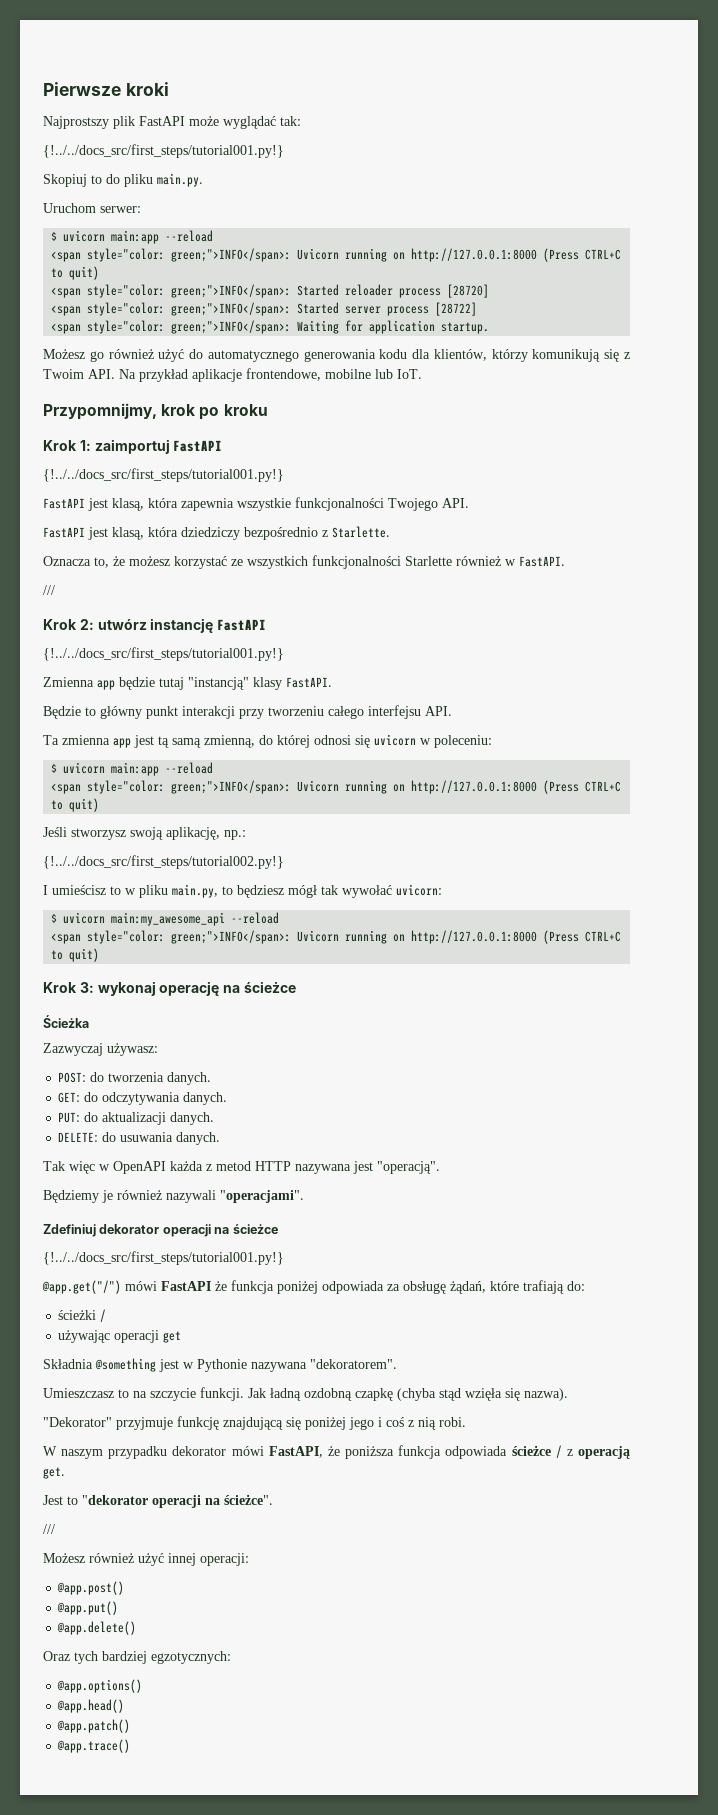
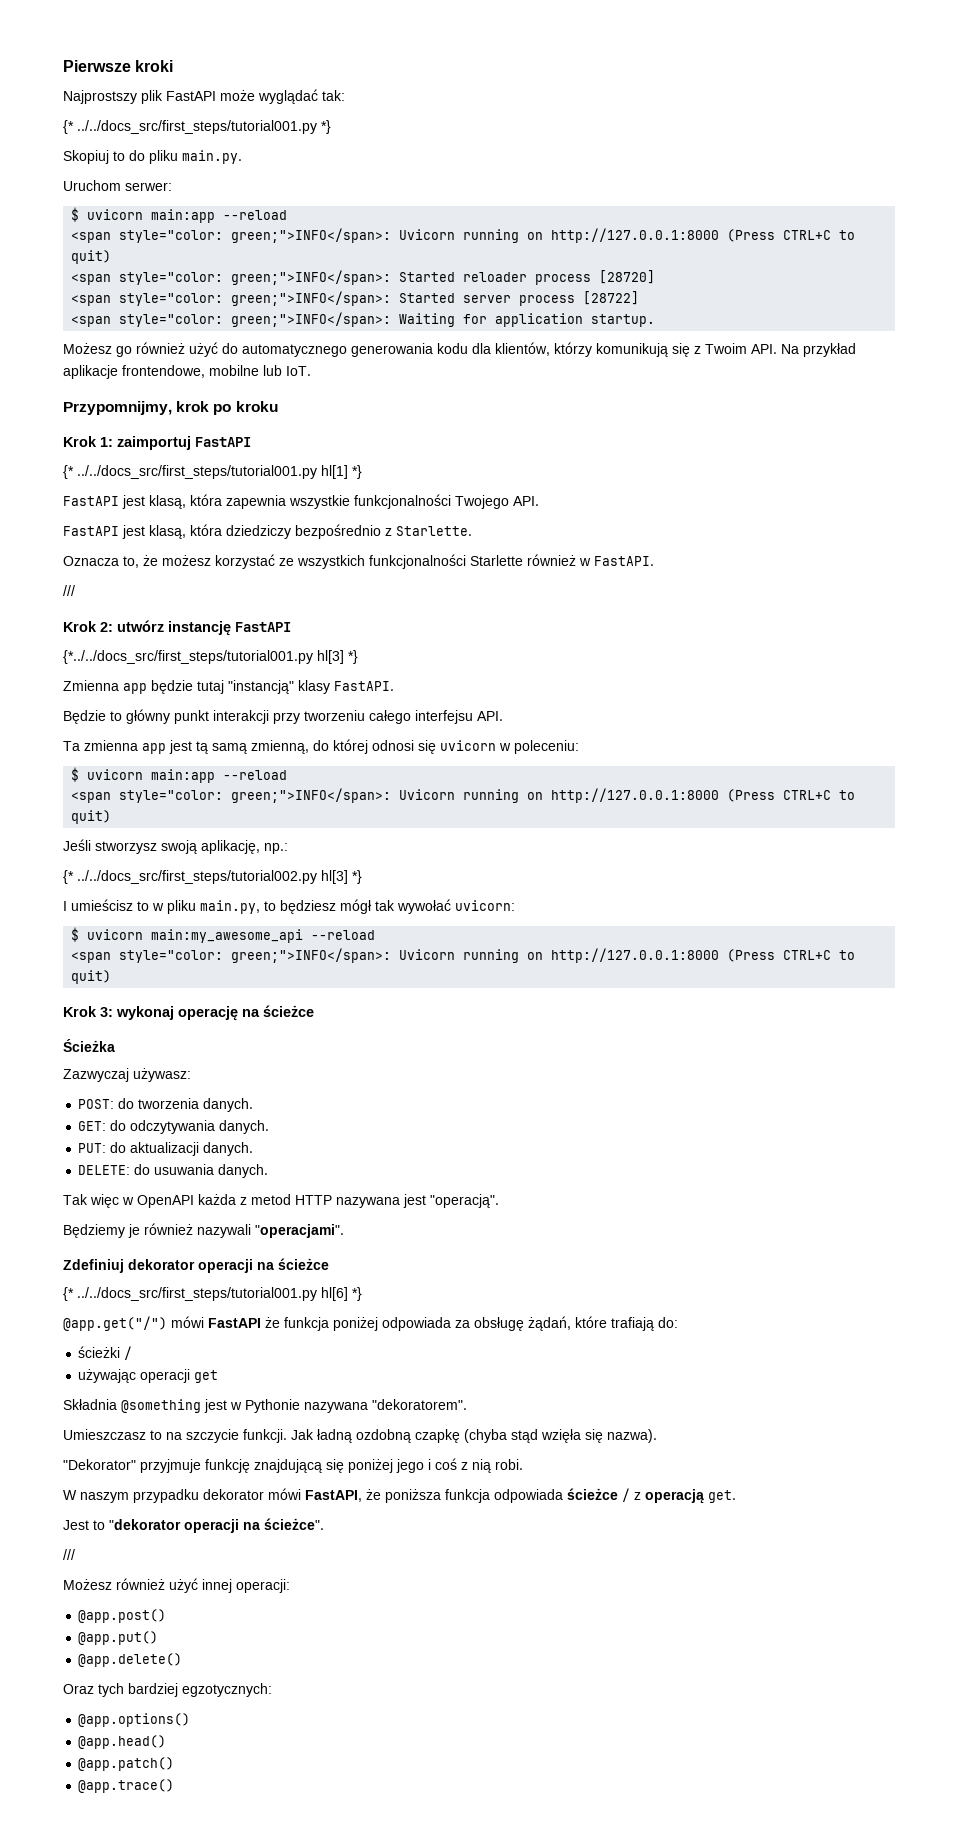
  Najprostszy plik FastAPI może wyglądać tak:
- {!../../docs_src/first_steps/tutorial001.py!}
+ {* ../../docs_src/first_steps/tutorial001.py *}
  Krok 1: zaimportuj FastAPI
- {!../../docs_src/first_steps/tutorial001.py!}
+ {* ../../docs_src/first_steps/tutorial001.py hl[1] *}
  Krok 2: utwórz instancję FastAPI
- {!../../docs_src/first_steps/tutorial001.py!}
+ {*../../docs_src/first_steps/tutorial001.py hl[3] *}
- {!../../docs_src/first_steps/tutorial002.py!}
+ {* ../../docs_src/first_steps/tutorial002.py hl[3] *}
  Zdefiniuj dekorator operacji na ścieżce
- {!../../docs_src/first_steps/tutorial001.py!}
+ {* ../../docs_src/first_steps/tutorial001.py hl[6] *}

